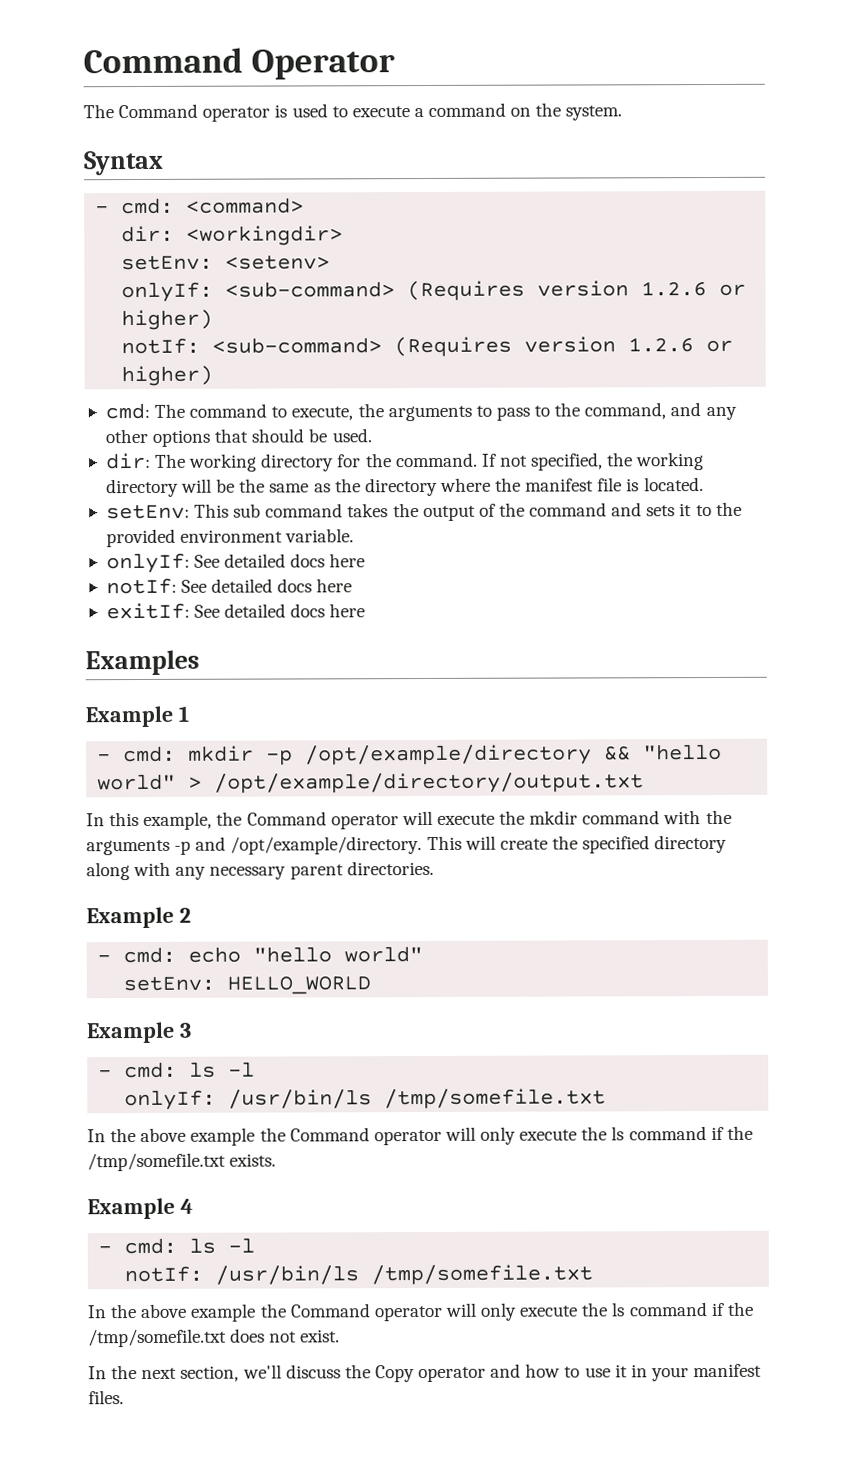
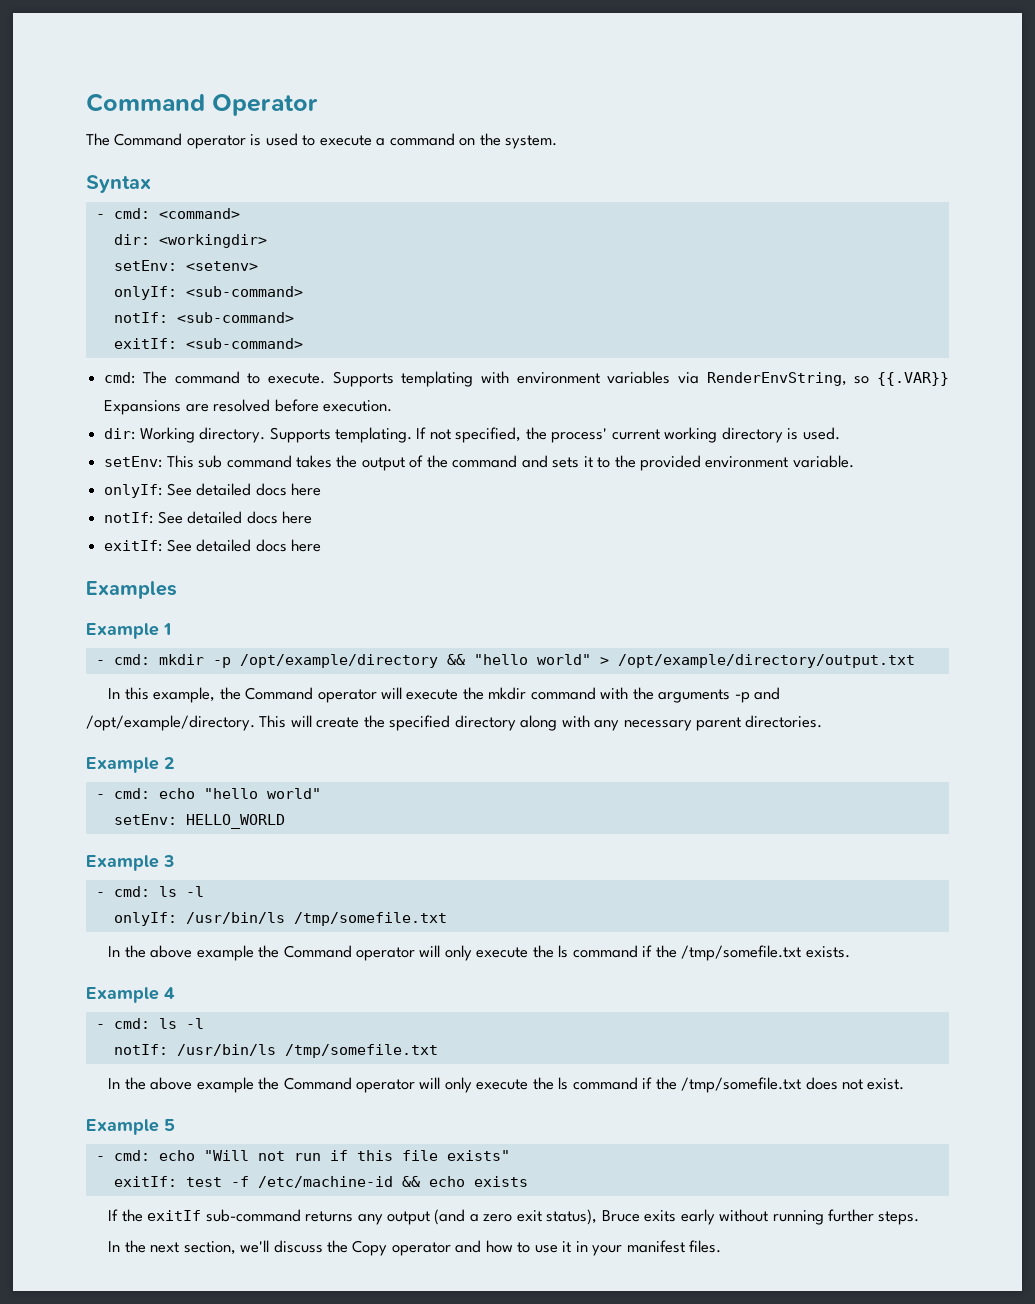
- onlyIf: <sub-command> (Requires version 1.2.6 or higher)
- notIf: <sub-command> (Requires version 1.2.6 or higher)
- cmd: The command to execute, the arguments to pass to the command, and any other options that should be used.
- dir: The working directory for the command. If not specified, the working directory will be the same as the directory where the manifest file is located.
+ onlyIf: <sub-command>
+ notIf: <sub-command>
+ exitIf: <sub-command>
+ cmd: The command to execute. Supports templating with environment variables via RenderEnvString, so {{.VAR}} Expansions are resolved before execution.
+ dir: Working directory. Supports templating. If not specified, the process' current working directory is used.
+ Example 5
+ - cmd: echo "Will not run if this file exists"
+ exitIf: test -f /etc/machine-id && echo exists
+ If the exitIf sub-command returns any output (and a zero exit status), Bruce exits early without running further steps.

